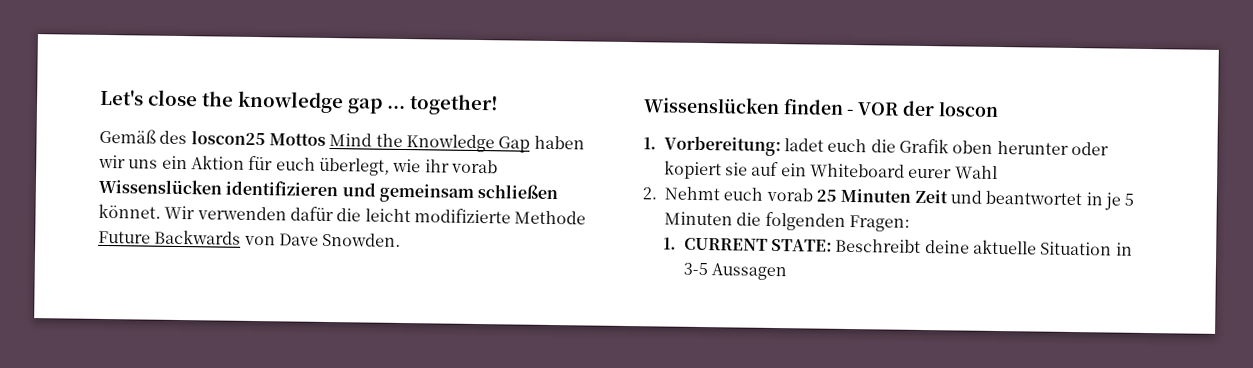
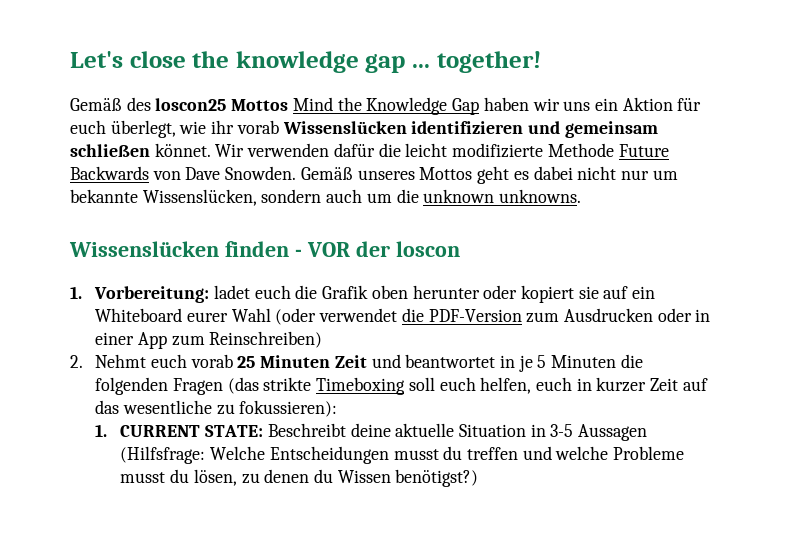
+ Gemäß unseres Mottos geht es dabei nicht nur um bekannte Wissenslücken, sondern auch um die unknown unknowns.
- 1. Vorbereitung: ladet euch die Grafik oben herunter oder kopiert sie auf ein Whiteboard eurer Wahl
+ 1. Vorbereitung: ladet euch die Grafik oben herunter oder kopiert sie auf ein Whiteboard eurer Wahl (oder verwendet die PDF-Version zum Ausdrucken oder in einer App zum Reinschreiben)
- 2. Nehmt euch vorab 25 Minuten Zeit und beantwortet in je 5 Minuten die folgenden Fragen:
+ 2. Nehmt euch vorab 25 Minuten Zeit und beantwortet in je 5 Minuten die folgenden Fragen (das strikte Timeboxing soll euch helfen, euch in kurzer Zeit auf das wesentliche zu fokussieren):
- 1. CURRENT STATE: Beschreibt deine aktuelle Situation in 3-5 Aussagen
+ 1. CURRENT STATE: Beschreibt deine aktuelle Situation in 3-5 Aussagen (Hilfsfrage: Welche Entscheidungen musst du treffen und welche Probleme musst du lösen, zu denen du Wissen benötigst?)

